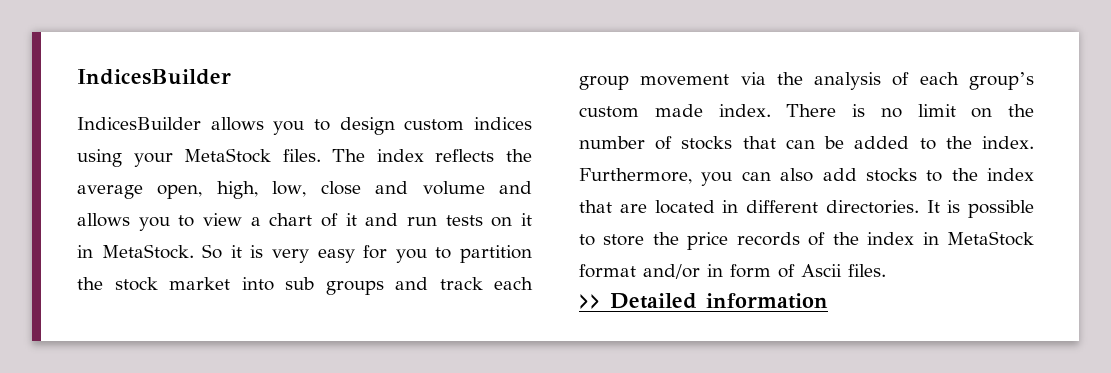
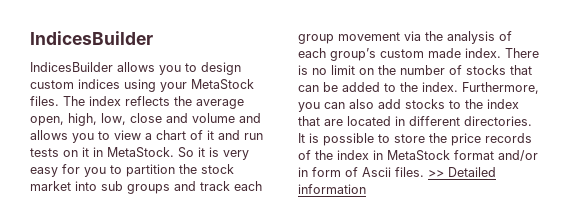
- It is possible to store the price records of the index in MetaStock format and/or in form of Ascii files.
- >> Detailed information
+ It is possible to store the price records of the index in MetaStock format and/or in form of Ascii files. >> Detailed information

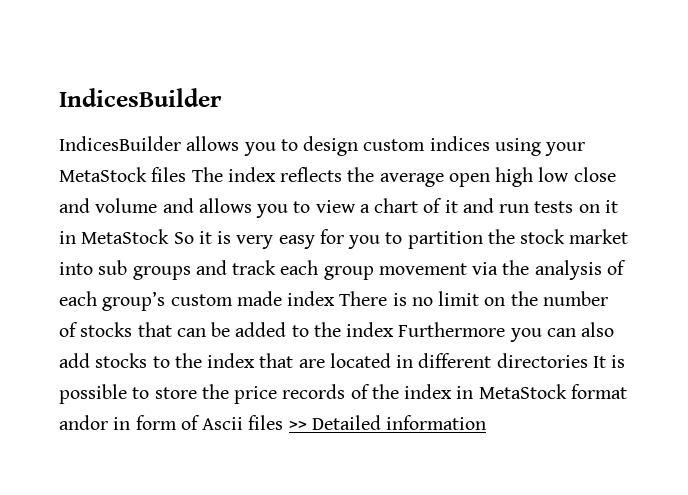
- IndicesBuilder allows you to design custom indices using your MetaStock files. The index reflects the average open, high, low, close and volume and allows you to view a chart of it and run tests on it in MetaStock. So it is very easy for you to partition the stock market into sub groups and track each group movement via the analysis of each group’s custom made index. There is no limit on the number of stocks that can be added to the index. Furthermore, you can also add stocks to the index that are located in different directories. It is possible to store the price records of the index in MetaStock format and/or in form of Ascii files. >> Detailed information
+ IndicesBuilder allows you to design custom indices using your MetaStock files The index reflects the average open high low close and volume and allows you to view a chart of it and run tests on it in MetaStock So it is very easy for you to partition the stock market into sub groups and track each group movement via the analysis of each group’s custom made index There is no limit on the number of stocks that can be added to the index Furthermore you can also add stocks to the index that are located in different directories It is possible to store the price records of the index in MetaStock format andor in form of Ascii files >> Detailed information

